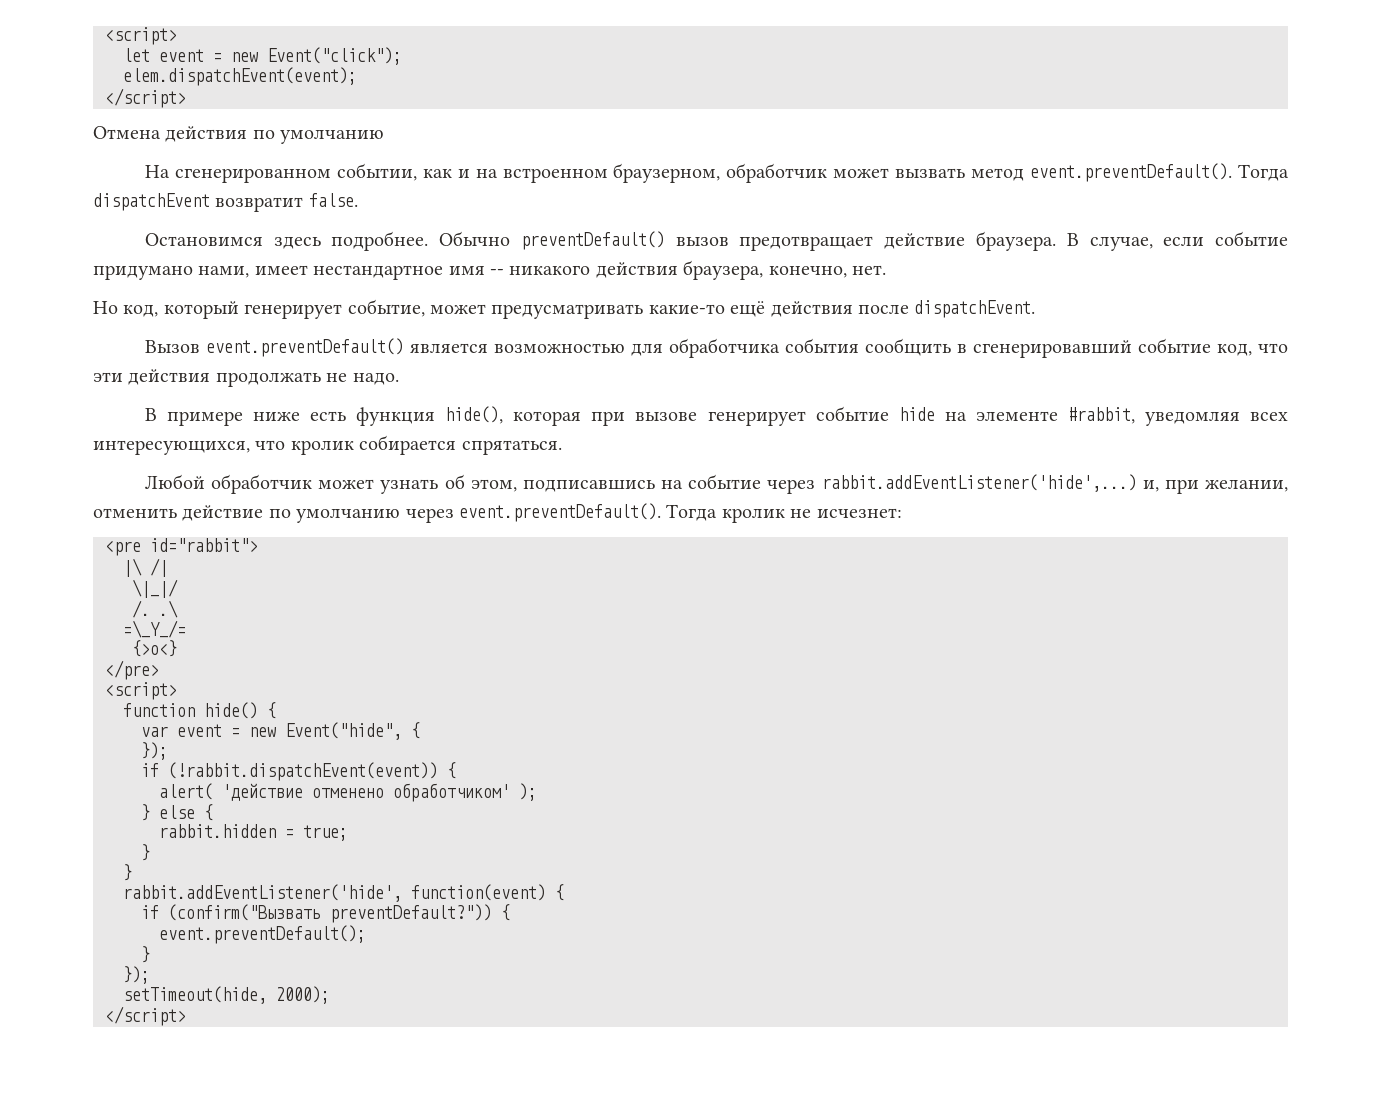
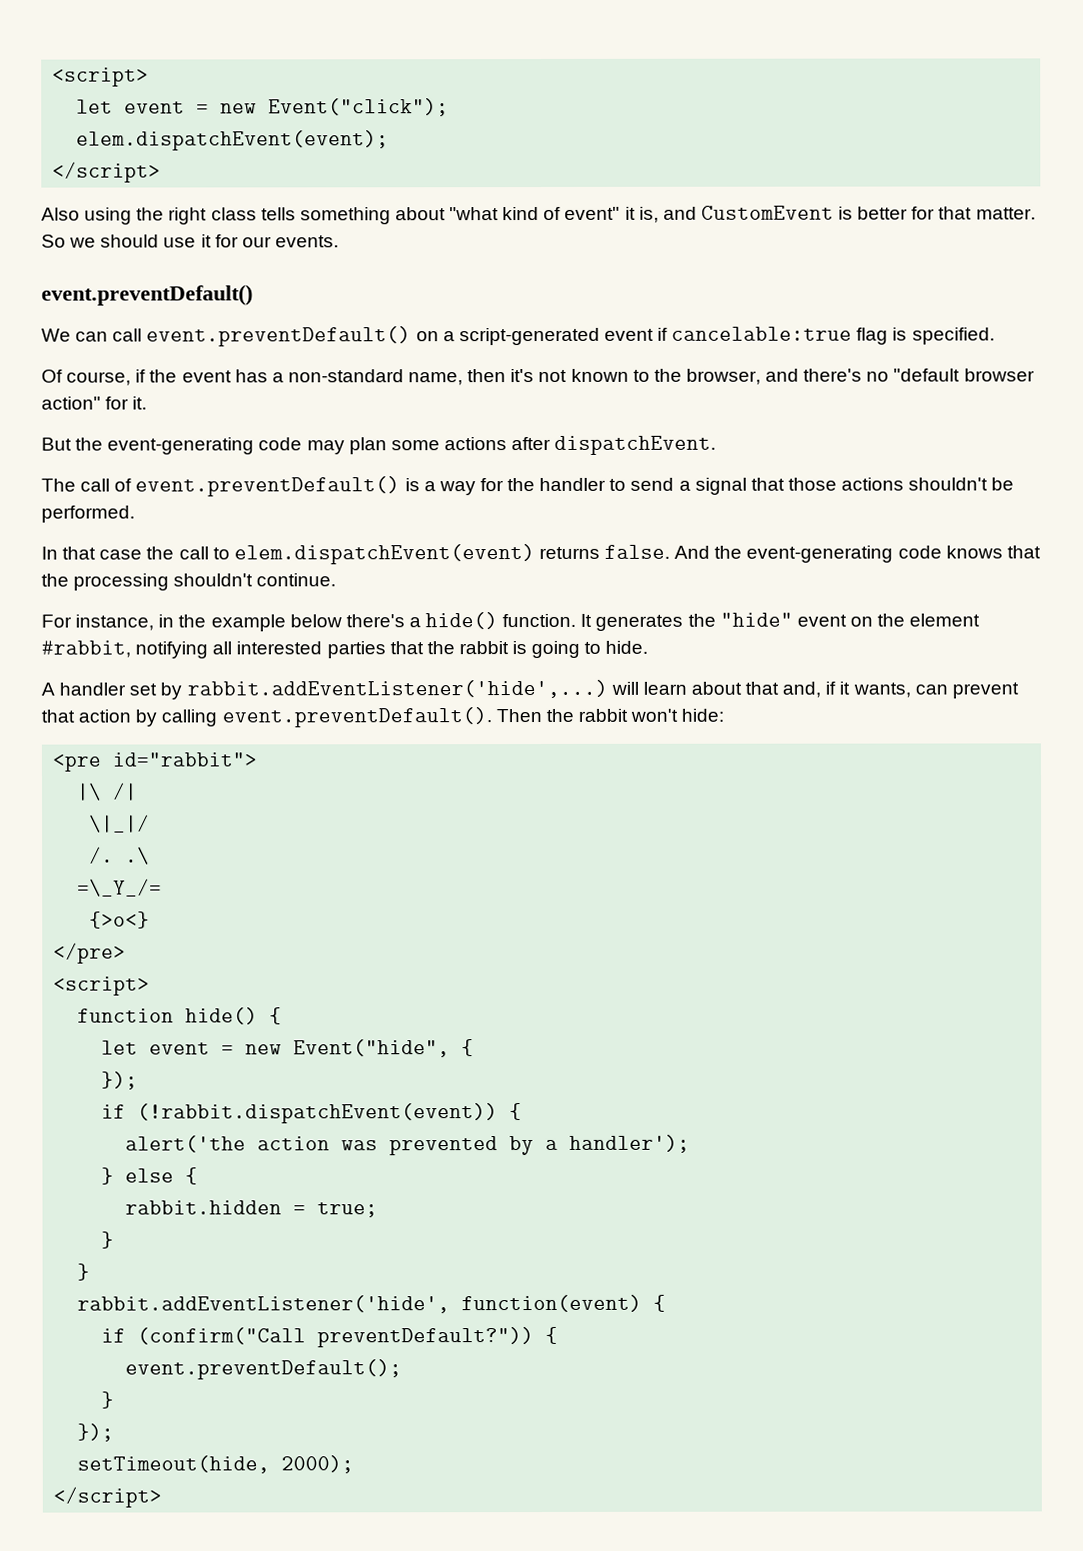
- Отмена действия по умолчанию
- На сгенерированном событии, как и на встроенном браузерном, обработчик может вызвать метод event.preventDefault(). Тогда dispatchEvent возвратит false.
- Остановимся здесь подробнее. Обычно preventDefault() вызов предотвращает действие браузера. В случае, если событие придумано нами, имеет нестандартное имя -- никакого действия браузера, конечно, нет.
- Но код, который генерирует событие, может предусматривать какие-то ещё действия после dispatchEvent.
- Вызов event.preventDefault() является возможностью для обработчика события сообщить в сгенерировавший событие код, что эти действия продолжать не надо.
- В примере ниже есть функция hide(), которая при вызове генерирует событие hide на элементе #rabbit, уведомляя всех интересующихся, что кролик собирается спрятаться.
- Любой обработчик может узнать об этом, подписавшись на событие через rabbit.addEventListener('hide',...) и, при желании, отменить действие по умолчанию через event.preventDefault(). Тогда кролик не исчезнет:
+ Also using the right class tells something about "what kind of event" it is, and CustomEvent is better for that matter. So we should use it for our events.
+ event.preventDefault()
+ We can call event.preventDefault() on a script-generated event if cancelable:true flag is specified.
+ Of course, if the event has a non-standard name, then it's not known to the browser, and there's no "default browser action" for it.
+ But the event-generating code may plan some actions after dispatchEvent.
+ The call of event.preventDefault() is a way for the handler to send a signal that those actions shouldn't be performed.
+ In that case the call to elem.dispatchEvent(event) returns false. And the event-generating code knows that the processing shouldn't continue.
+ For instance, in the example below there's a hide() function. It generates the "hide" event on the element #rabbit, notifying all interested parties that the rabbit is going to hide.
+ A handler set by rabbit.addEventListener('hide',...) will learn about that and, if it wants, can prevent that action by calling event.preventDefault(). Then the rabbit won't hide:
- var event = new Event("hide", {
+ let event = new Event("hide", {
- alert( 'действие отменено обработчиком' );
+ alert('the action was prevented by a handler');
- if (confirm("Вызвать preventDefault?"))
+ if (confirm("Call preventDefault?"))

